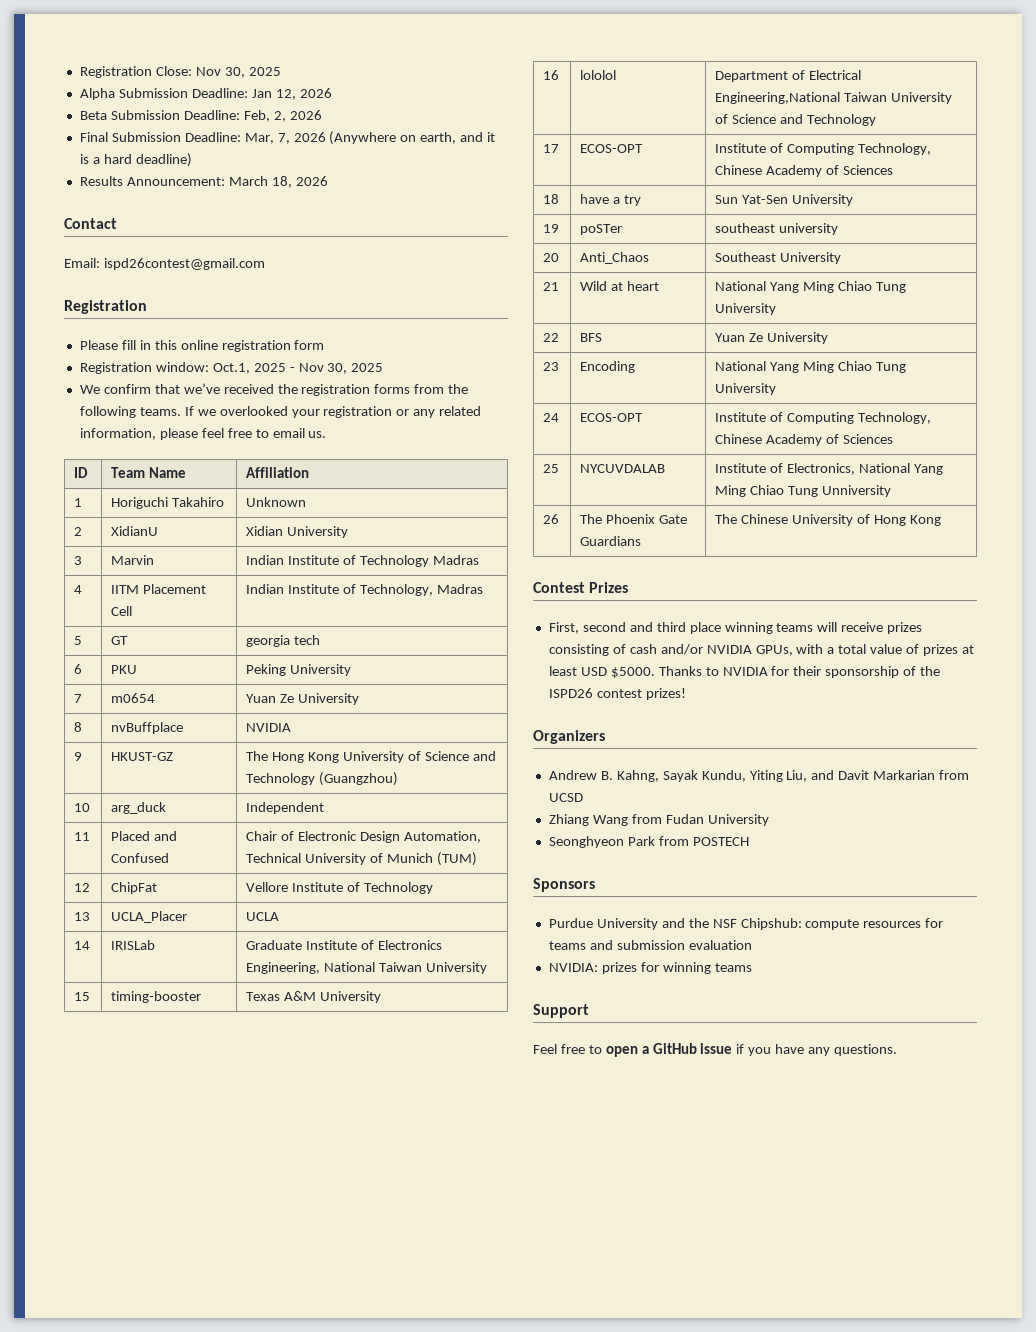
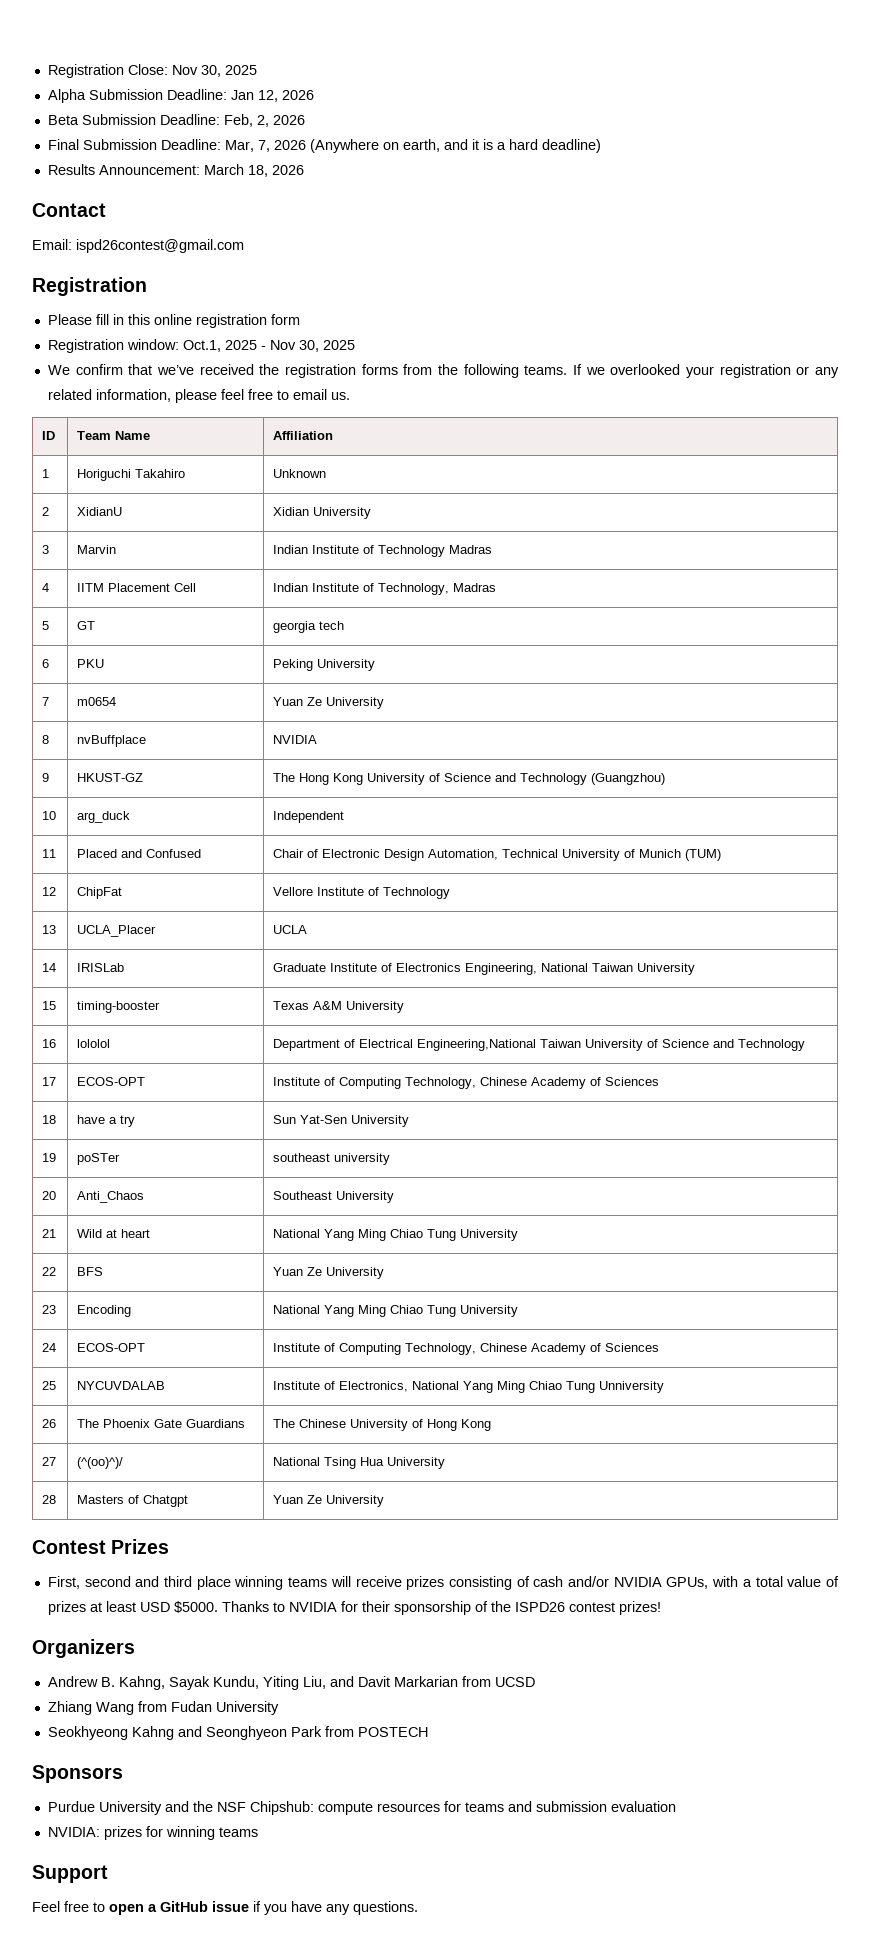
+ 27 | (^(oo)^)/ | National Tsing Hua University
+ 28 | Masters of Chatgpt | Yuan Ze University
- Seonghyeon Park from POSTECH
+ Seokhyeong Kahng and Seonghyeon Park from POSTECH

